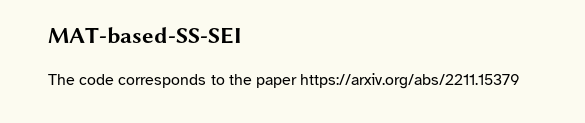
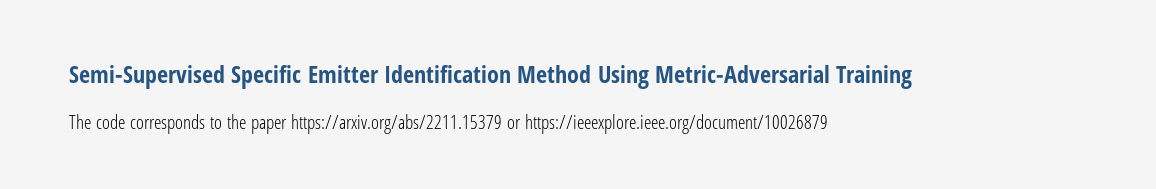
- MAT-based-SS-SEI
+ Semi-Supervised Specific Emitter Identification Method Using Metric-Adversarial Training
- The code corresponds to the paper https://arxiv.org/abs/2211.15379
+ The code corresponds to the paper https://arxiv.org/abs/2211.15379 or https://ieeexplore.ieee.org/document/10026879

